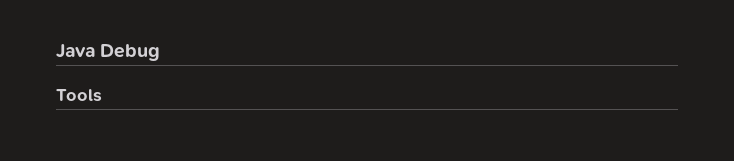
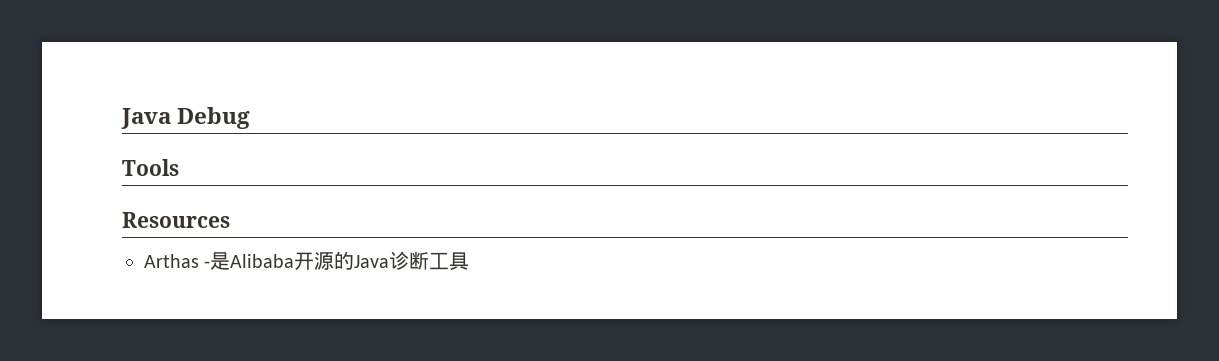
+ Resources
+ Arthas -是Alibaba开源的Java诊断工具

